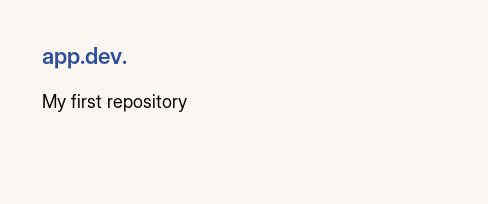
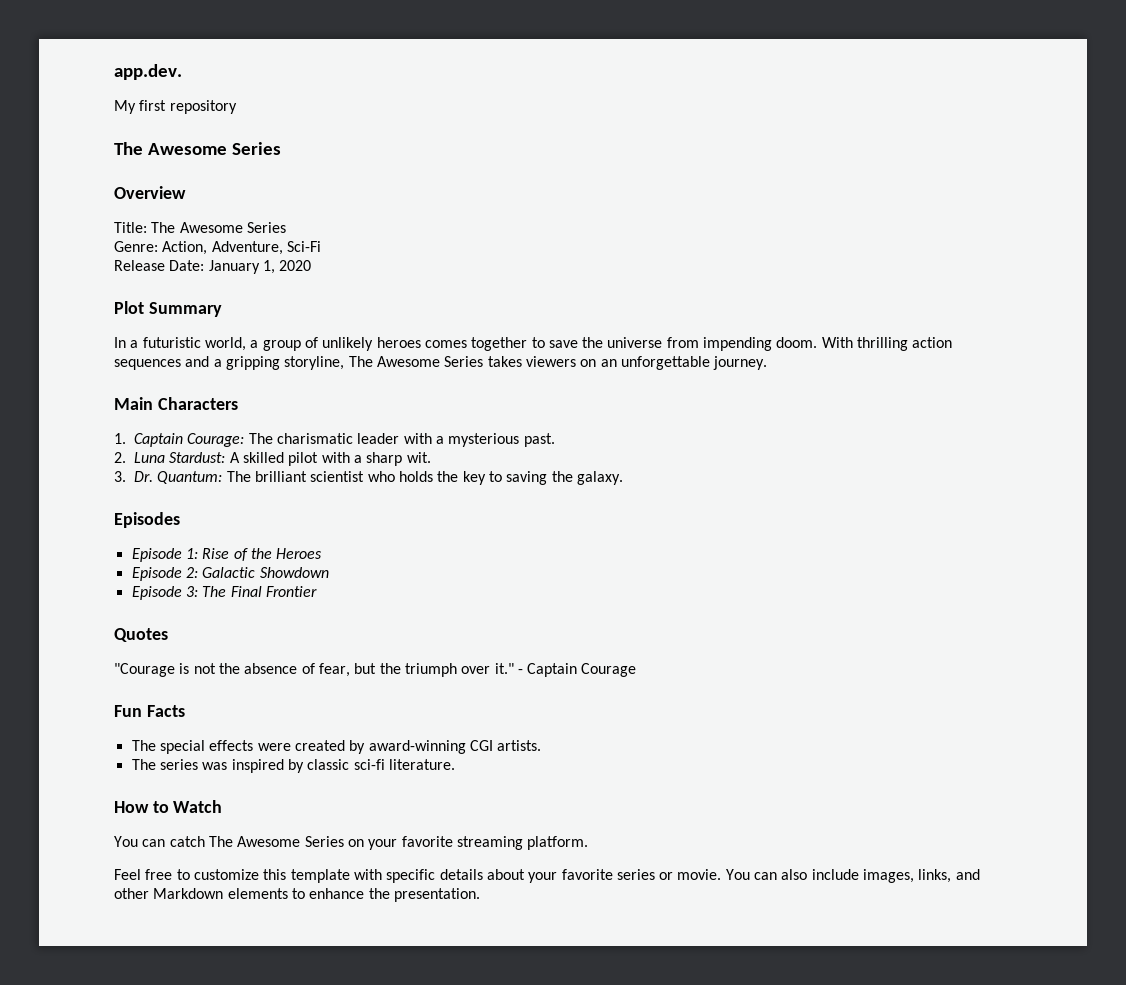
  My first repository
+ The Awesome Series
+ Overview
+ Title: The Awesome Series
+ Genre: Action, Adventure, Sci-Fi
+ Release Date: January 1, 2020
+ Plot Summary
+ In a futuristic world, a group of unlikely heroes comes together to save the universe from impending doom. With thrilling action sequences and a gripping storyline, The Awesome Series takes viewers on an unforgettable journey.
+ Main Characters
+ 1. Captain Courage: The charismatic leader with a mysterious past.
+ 2. Luna Stardust: A skilled pilot with a sharp wit.
+ 3. Dr. Quantum: The brilliant scientist who holds the key to saving the galaxy.
+ Episodes
+ Episode 1: Rise of the Heroes
+ Episode 2: Galactic Showdown
+ Episode 3: The Final Frontier
+ Quotes
+ "Courage is not the absence of fear, but the triumph over it." - Captain Courage
+ Fun Facts
+ The special effects were created by award-winning CGI artists.
+ The series was inspired by classic sci-fi literature.
+ How to Watch
+ You can catch The Awesome Series on your favorite streaming platform.
+ Feel free to customize this template with specific details about your favorite series or movie. You can also include images, links, and other Markdown elements to enhance the presentation.

